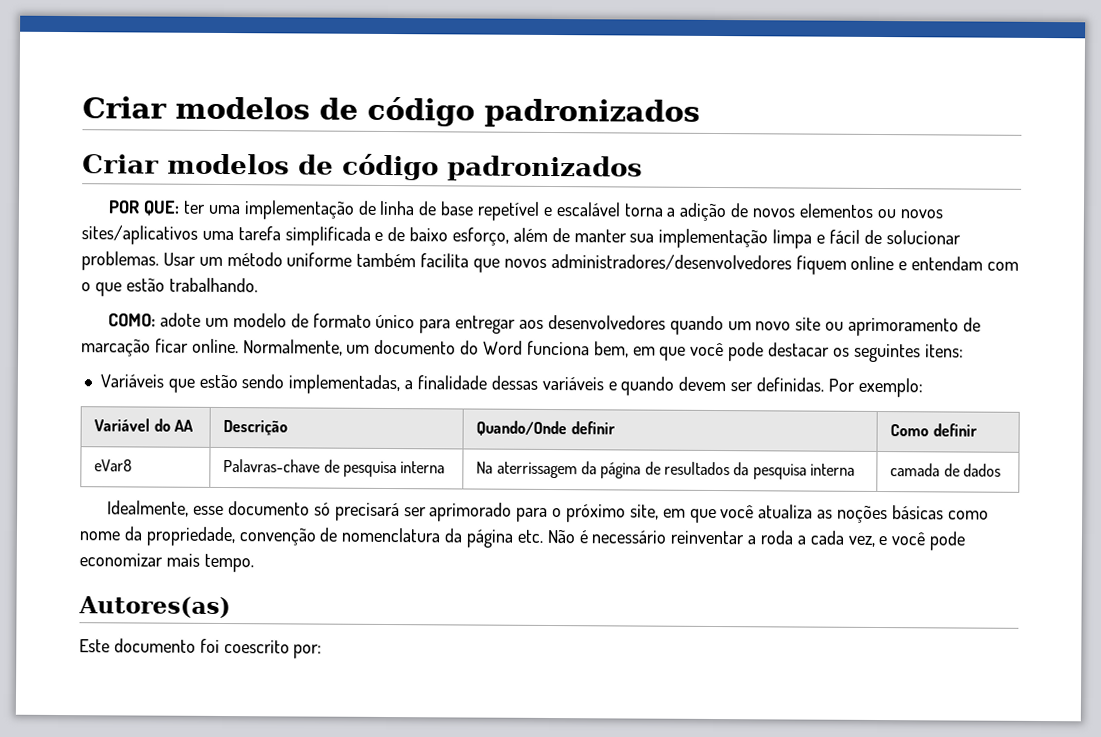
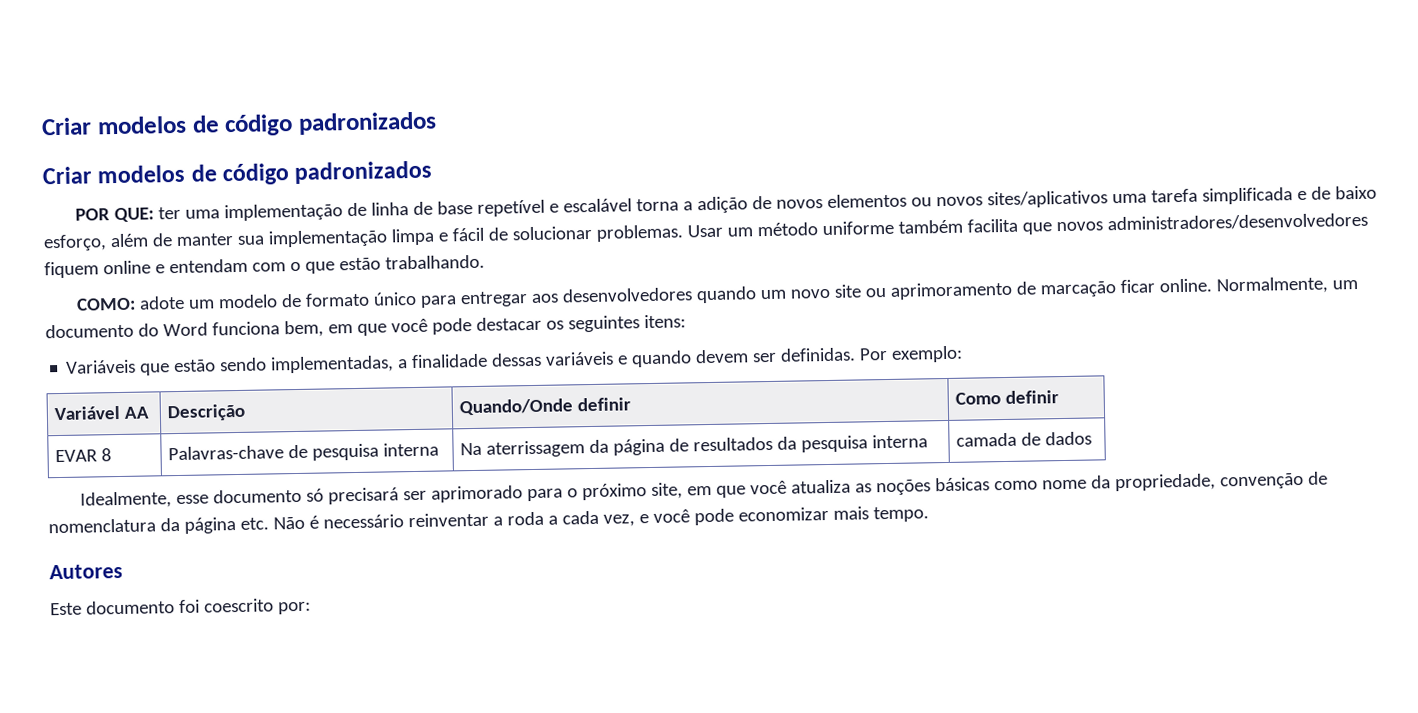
- Variável do AA | Descrição | Quando/Onde definir | Como definir
+ Variável AA | Descrição | Quando/Onde definir | Como definir
- eVar8 | Palavras-chave de pesquisa interna | Na aterrissagem da página de resultados da pesquisa interna | camada de dados
+ EVAR 8 | Palavras-chave de pesquisa interna | Na aterrissagem da página de resultados da pesquisa interna | camada de dados
- Autores(as)
+ Autores

